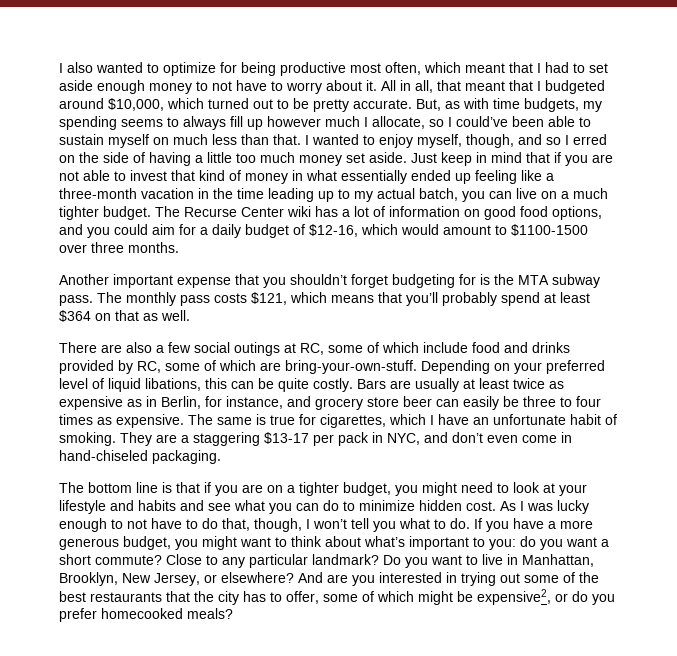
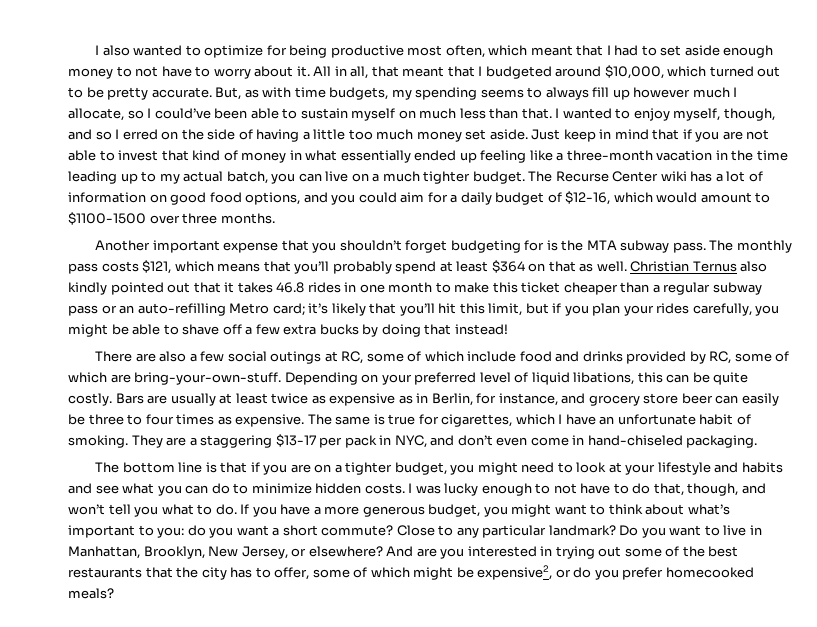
+ Christian Ternus also kindly pointed out that it takes 46.8 rides in one month to make this ticket cheaper than a regular subway pass or an auto-refilling Metro card; it’s likely that you’ll hit this limit, but if you plan your rides carefully, you might be able to shave off a few extra bucks by doing that instead!
- The bottom line is that if you are on a tighter budget, you might need to look at your lifestyle and habits and see what you can do to minimize hidden cost. As I was lucky enough to not have to do that, though, I won’t tell you what to do.
+ The bottom line is that if you are on a tighter budget, you might need to look at your lifestyle and habits and see what you can do to minimize hidden costs. I was lucky enough to not have to do that, though, and won’t tell you what to do.

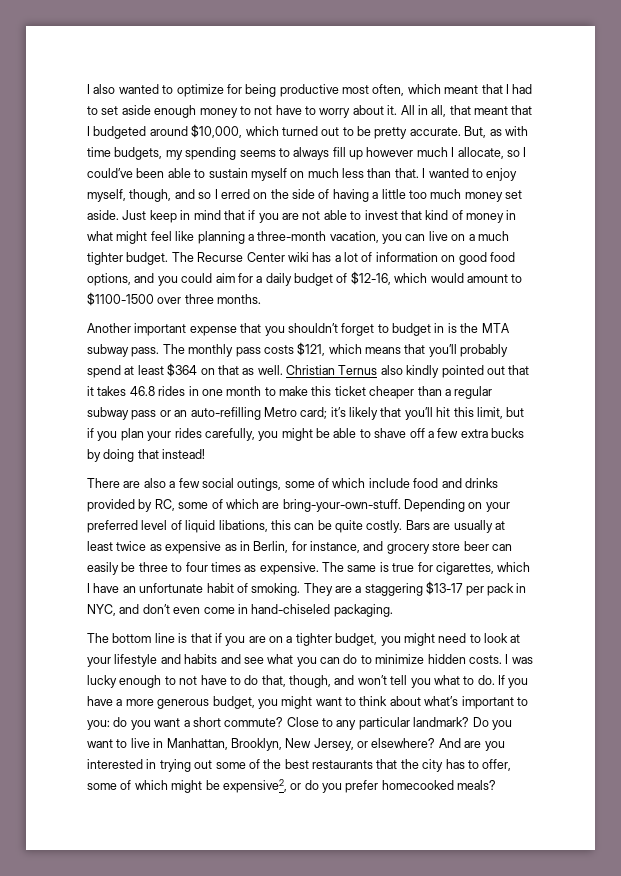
- Just keep in mind that if you are not able to invest that kind of money in what essentially ended up feeling like a three-month vacation in the time leading up to my actual batch, you can live on a much tighter budget.
+ Just keep in mind that if you are not able to invest that kind of money in what might feel like planning a three-month vacation, you can live on a much tighter budget.
- Another important expense that you shouldn’t forget budgeting for is the MTA subway pass.
+ Another important expense that you shouldn’t forget to budget in is the MTA subway pass.
- There are also a few social outings at RC, some of which include food and drinks provided by RC, some of which are bring-your-own-stuff.
+ There are also a few social outings, some of which include food and drinks provided by RC, some of which are bring-your-own-stuff.

